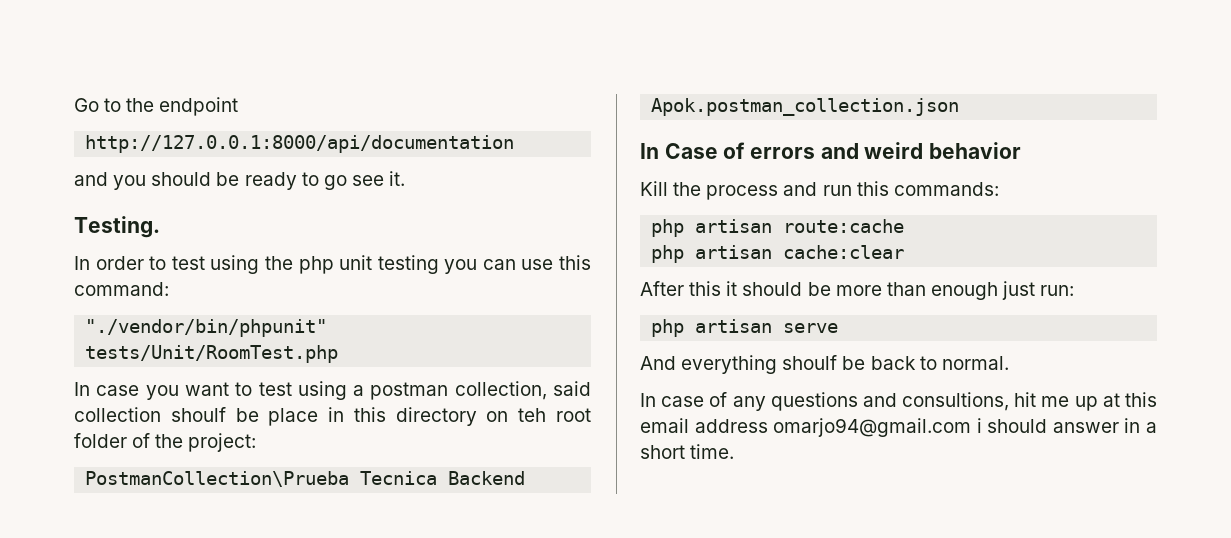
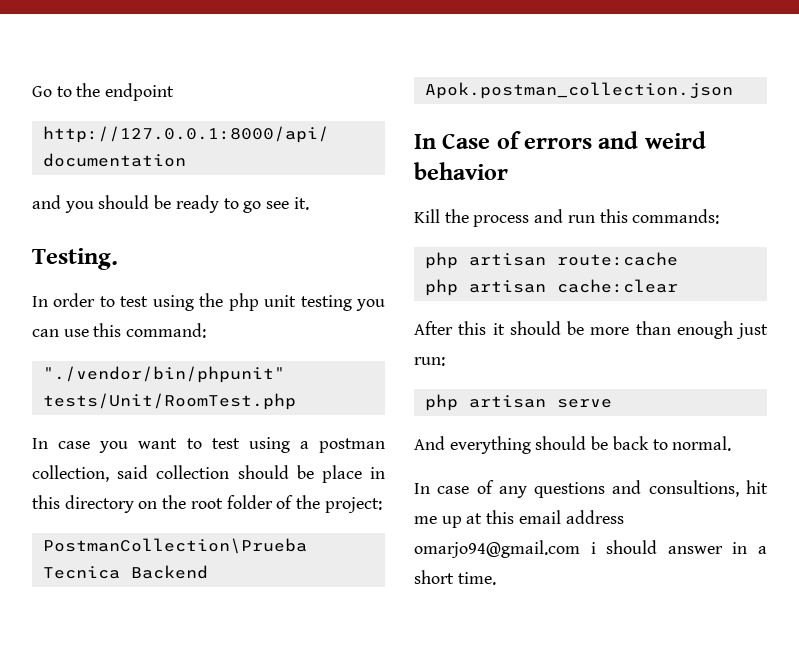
- In case you want to test using a postman collection, said collection shoulf be place in this directory on teh root folder of the project:
+ In case you want to test using a postman collection, said collection should be place in this directory on the root folder of the project:
- And everything shoulf be back to normal.
+ And everything should be back to normal.

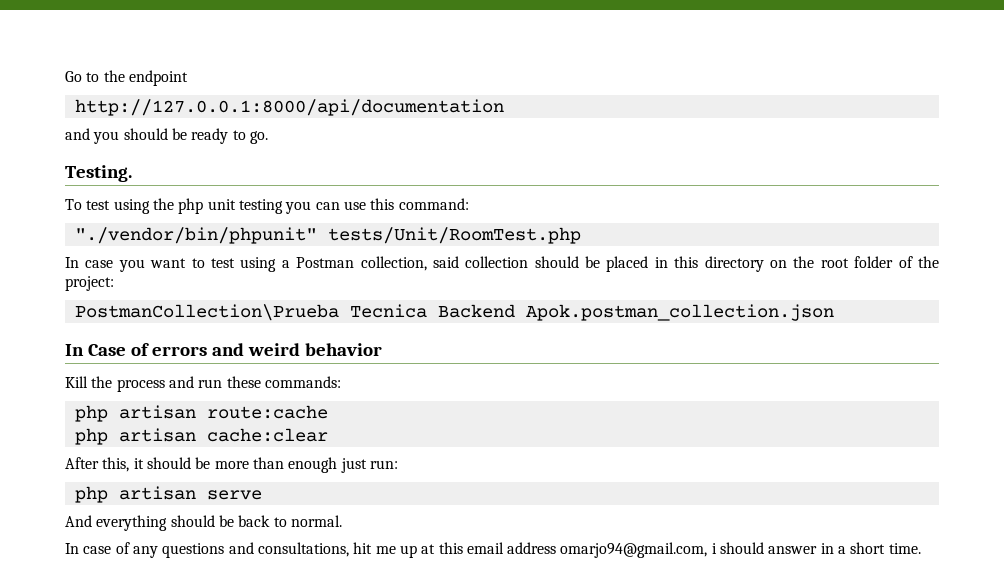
- and you should be ready to go see it.
+ and you should be ready to go.
  Testing.
- In order to test using the php unit testing you can use this command:
+ To test using the php unit testing you can use this command:
- In case you want to test using a postman collection, said collection should be place in this directory on the root folder of the project:
+ In case you want to test using a Postman collection, said collection should be placed in this directory on the root folder of the project:
- Kill the process and run this commands:
+ Kill the process and run these commands:
- After this it should be more than enough just run:
+ After this, it should be more than enough just run:
- In case of any questions and consultions, hit me up at this email address omarjo94@gmail.com i should answer in a short time.
+ In case of any questions and consultations, hit me up at this email address omarjo94@gmail.com, i should answer in a short time.

